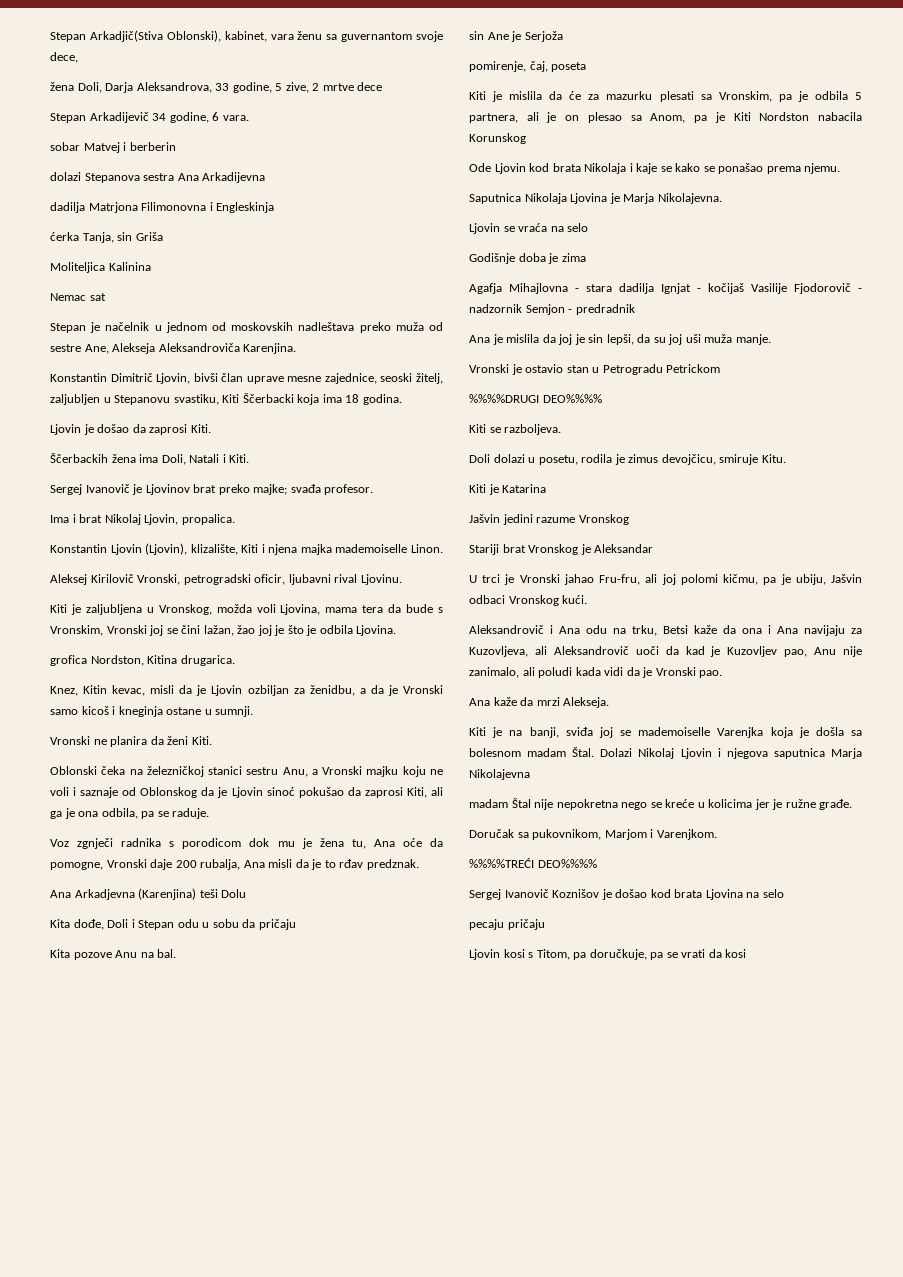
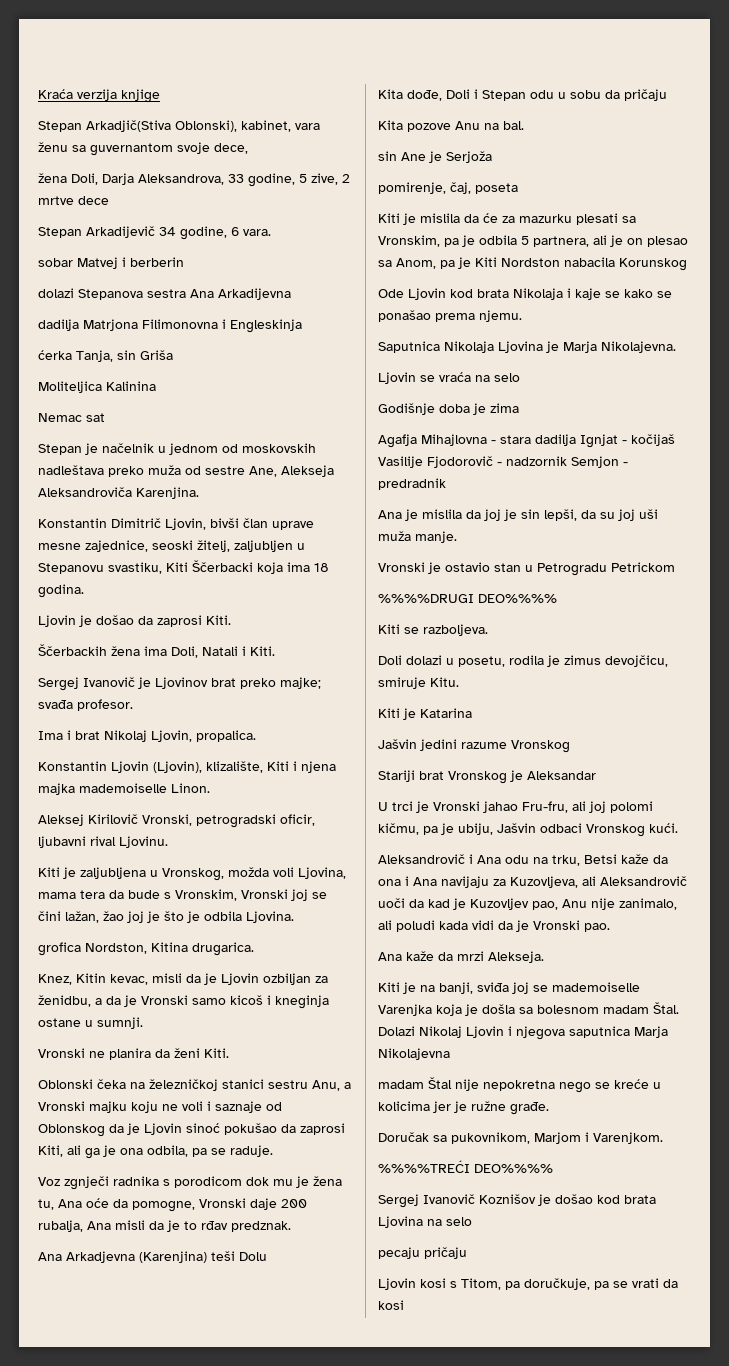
+ Kraća verzija knjige

